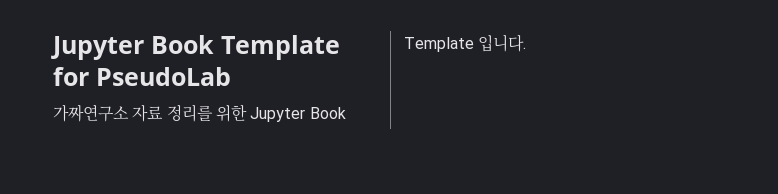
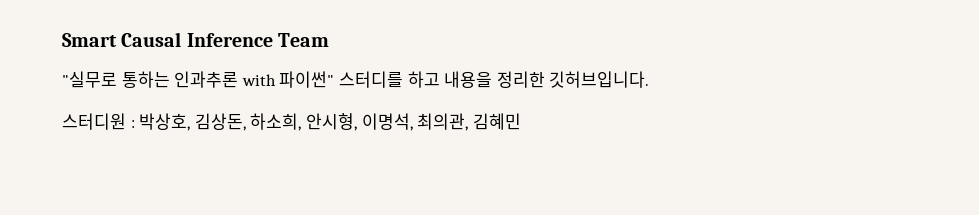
- Jupyter Book Template for PseudoLab
- 가짜연구소 자료 정리를 위한 Jupyter Book Template 입니다.
+ Smart Causal Inference Team
+ "실무로 통하는 인과추론 with 파이썬" 스터디를 하고 내용을 정리한 깃허브입니다.
+ 스터디원 : 박상호, 김상돈, 하소희, 안시형, 이명석, 최의관, 김혜민

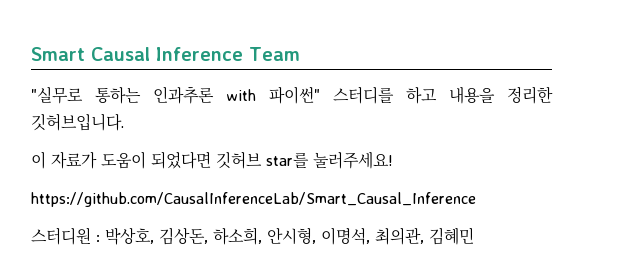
+ 이 자료가 도움이 되었다면 깃허브 star를 눌러주세요!
+ https://github.com/CausalInferenceLab/Smart_Causal_Inference

